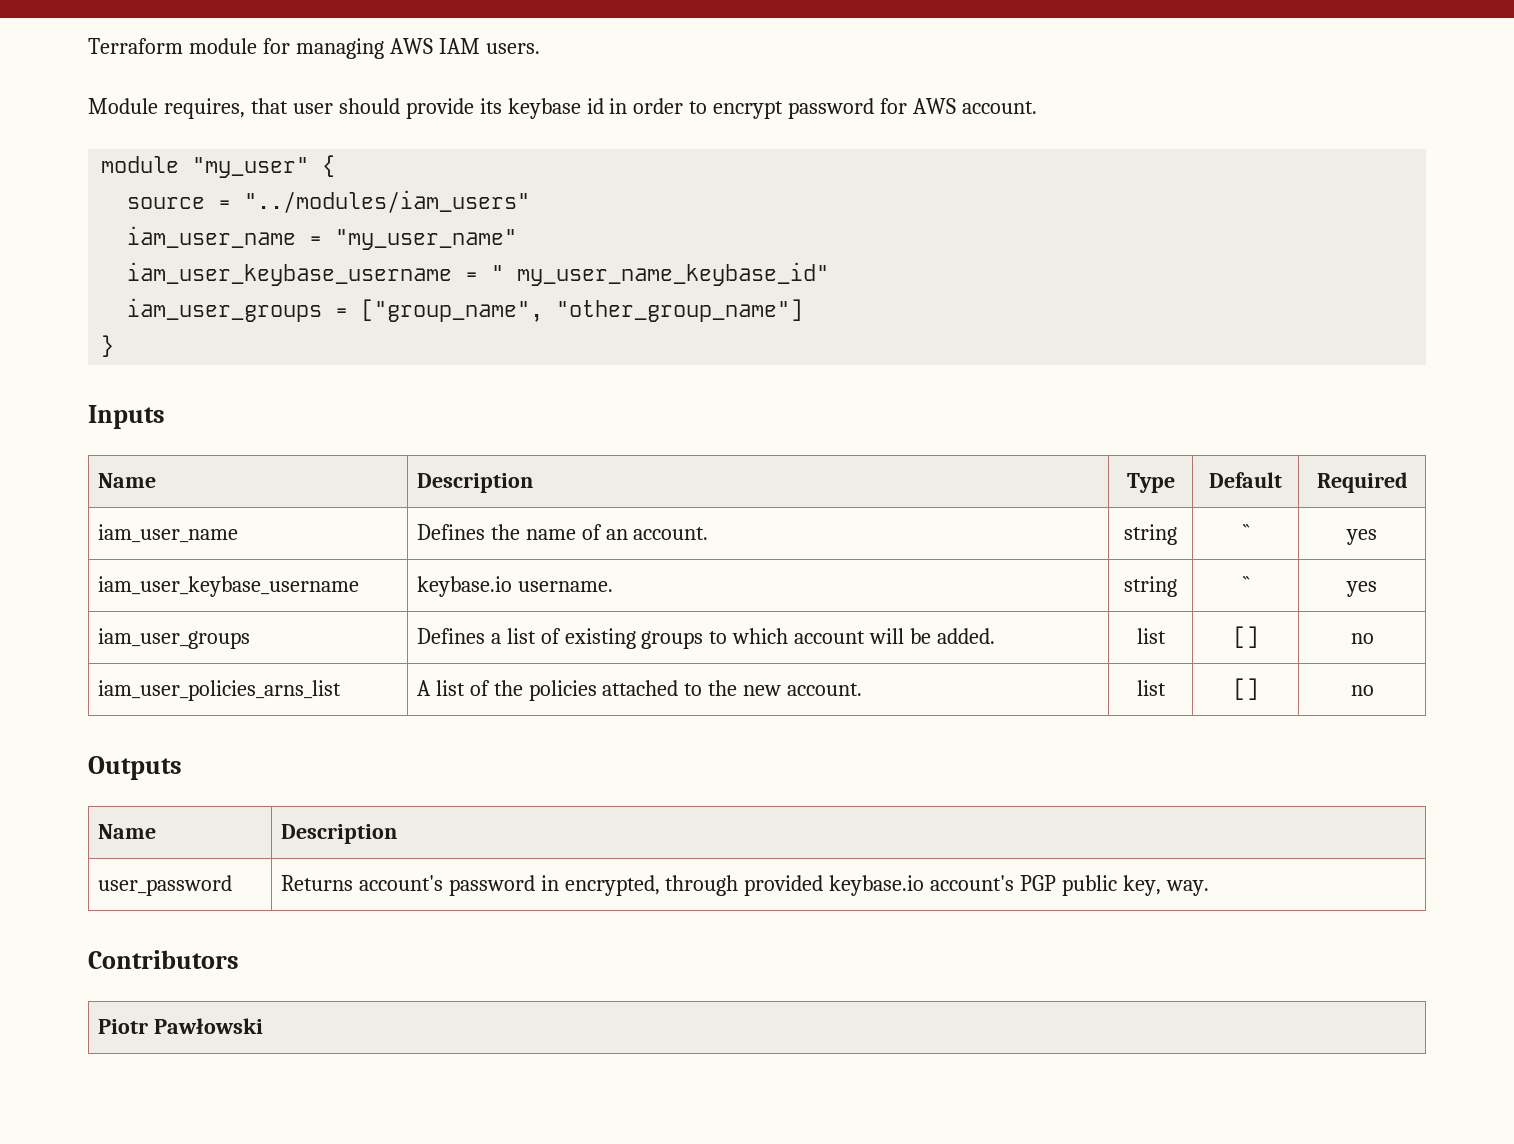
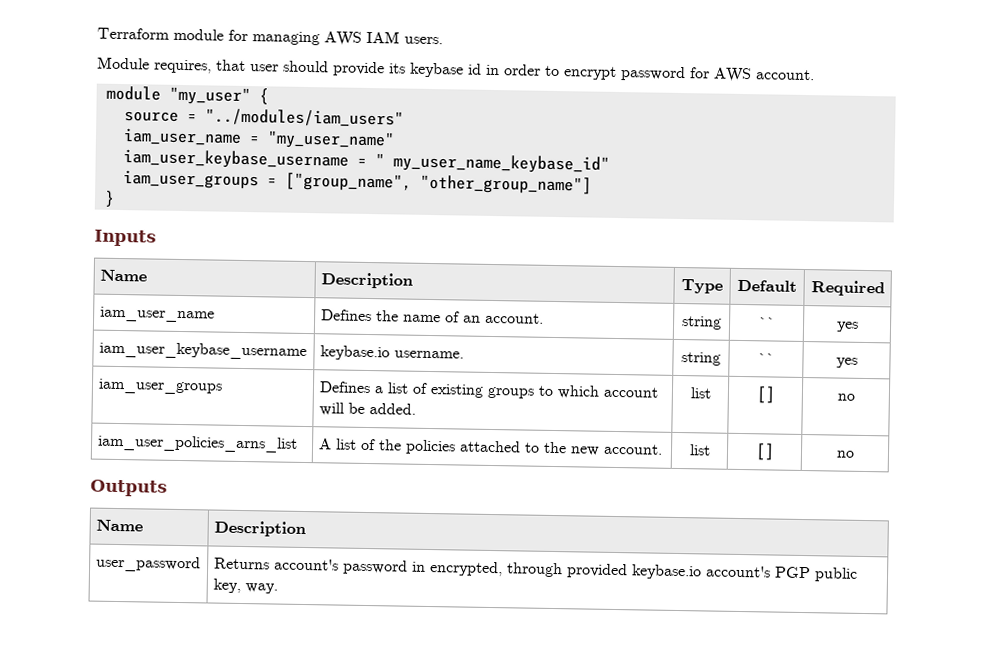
- Contributors
- Piotr Pawłowski

